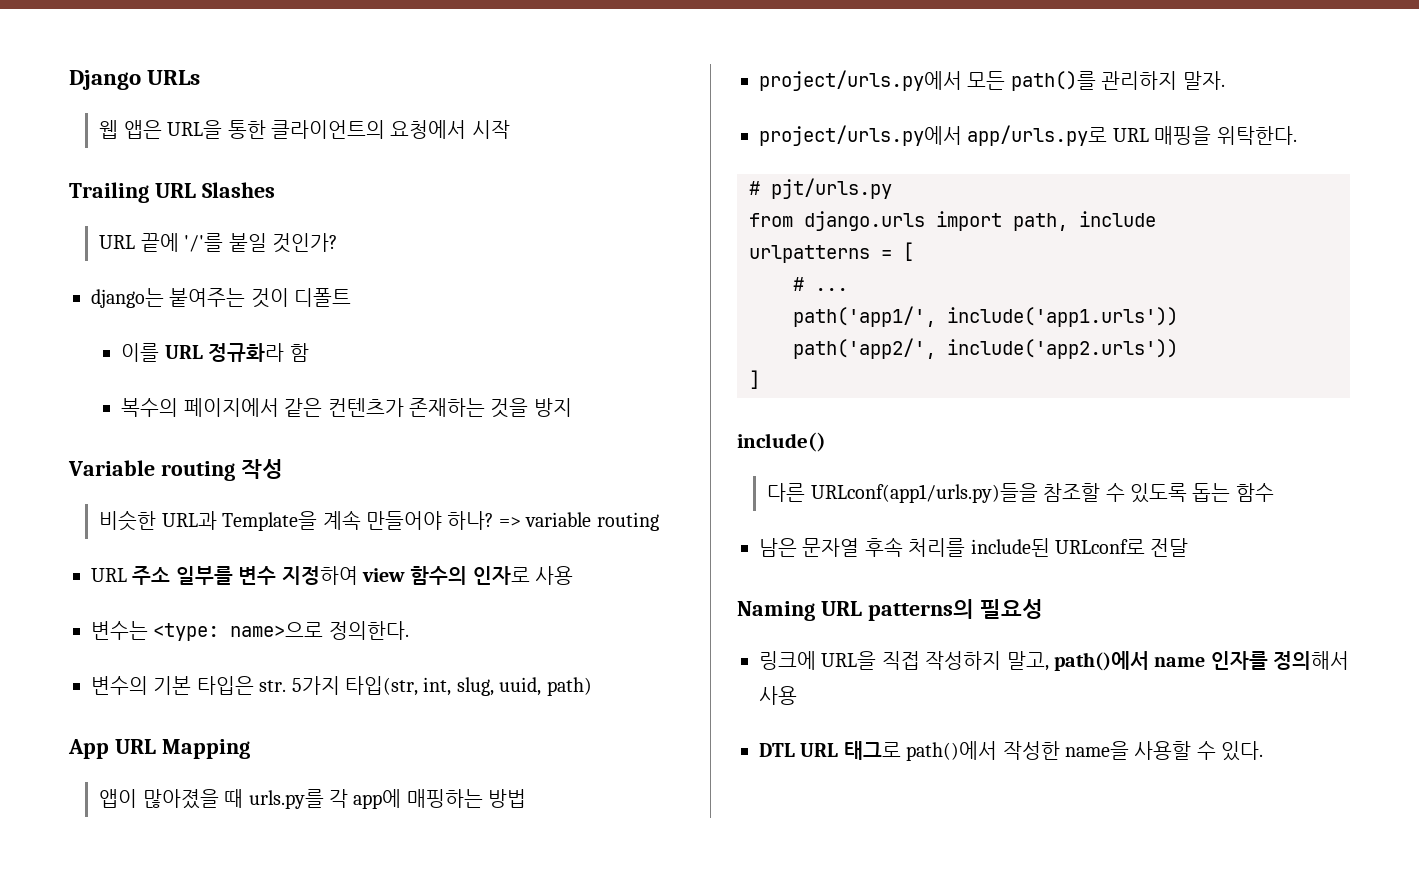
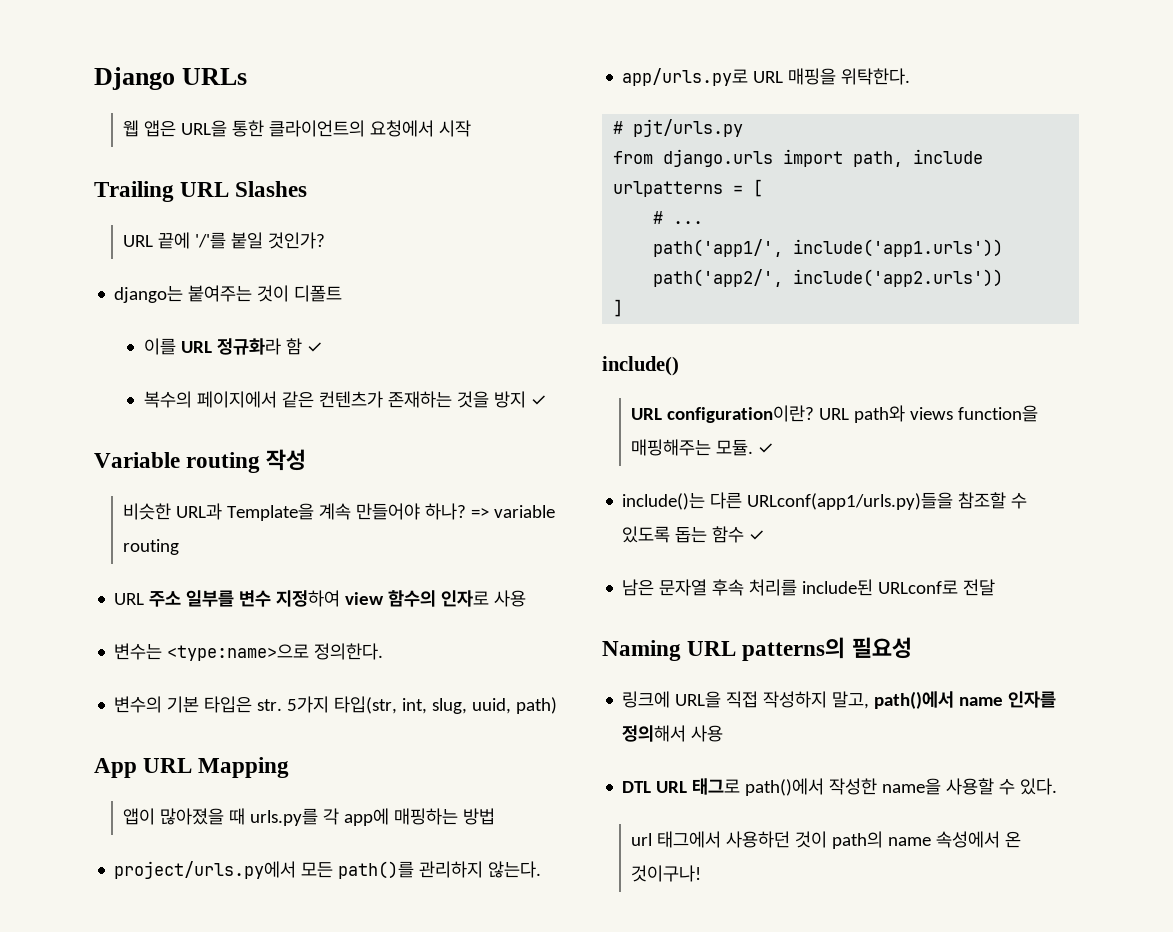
- 이를 URL 정규화라 함
+ 이를 URL 정규화라 함 ✓
- 복수의 페이지에서 같은 컨텐츠가 존재하는 것을 방지
+ 복수의 페이지에서 같은 컨텐츠가 존재하는 것을 방지 ✓
- 변수는 <type: name>으로 정의한다.
+ 변수는 <type:name>으로 정의한다.
- project/urls.py에서 모든 path()를 관리하지 말자.
- project/urls.py에서 app/urls.py로 URL 매핑을 위탁한다.
+ project/urls.py에서 모든 path()를 관리하지 않는다.
+ app/urls.py로 URL 매핑을 위탁한다.
- 다른 URLconf(app1/urls.py)들을 참조할 수 있도록 돕는 함수
+ URL configuration이란? URL path와 views function을 매핑해주는 모듈. ✓
+ include()는 다른 URLconf(app1/urls.py)들을 참조할 수 있도록 돕는 함수 ✓
+ url 태그에서 사용하던 것이 path의 name 속성에서 온 것이구나!

